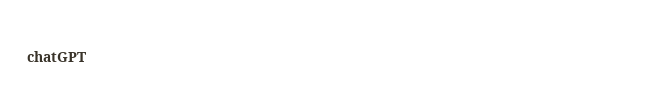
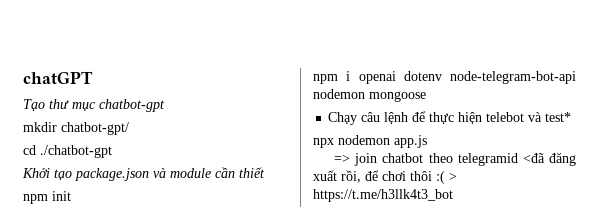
+ Tạo thư mục chatbot-gpt
+ mkdir chatbot-gpt/
+ cd ./chatbot-gpt
+ Khởi tạo package.json và module cần thiết
+ npm init
+ npm i openai dotenv node-telegram-bot-api nodemon mongoose
+ Chạy câu lệnh để thực hiện telebot và test*
+ npx nodemon app.js
+ => join chatbot theo telegramid <đã đăng xuất rồi, để chơi thôi :( > https://t.me/h3llk4t3_bot

